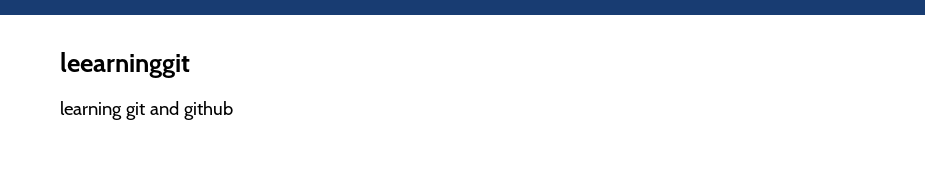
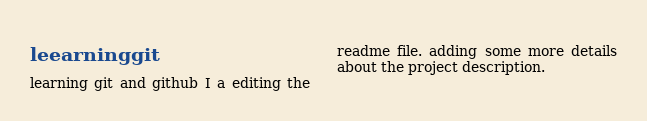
- learning git and github
+ learning git and github I a editing the readme file. adding some more details about the project description.

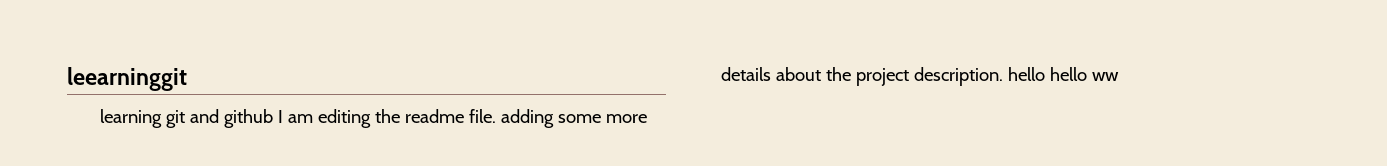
- learning git and github I a editing the readme file. adding some more details about the project description.
+ learning git and github I am editing the readme file. adding some more details about the project description. hello hello ww

